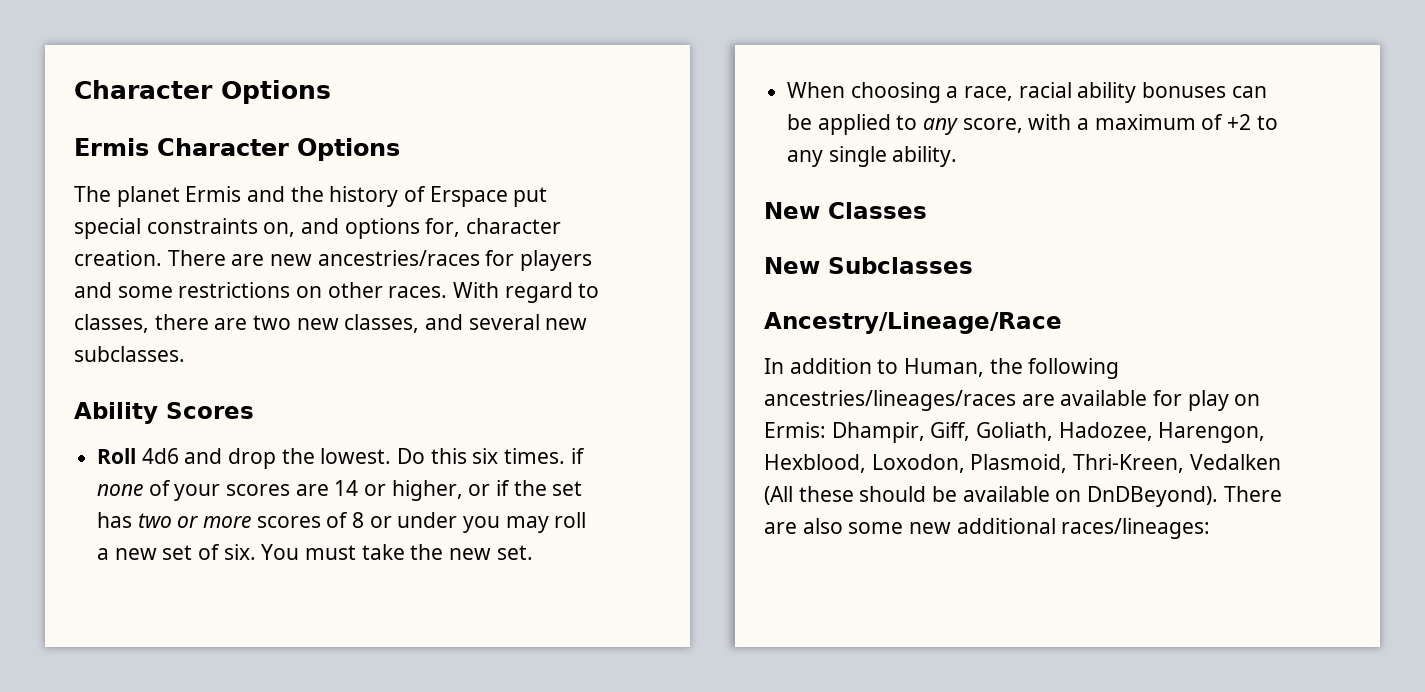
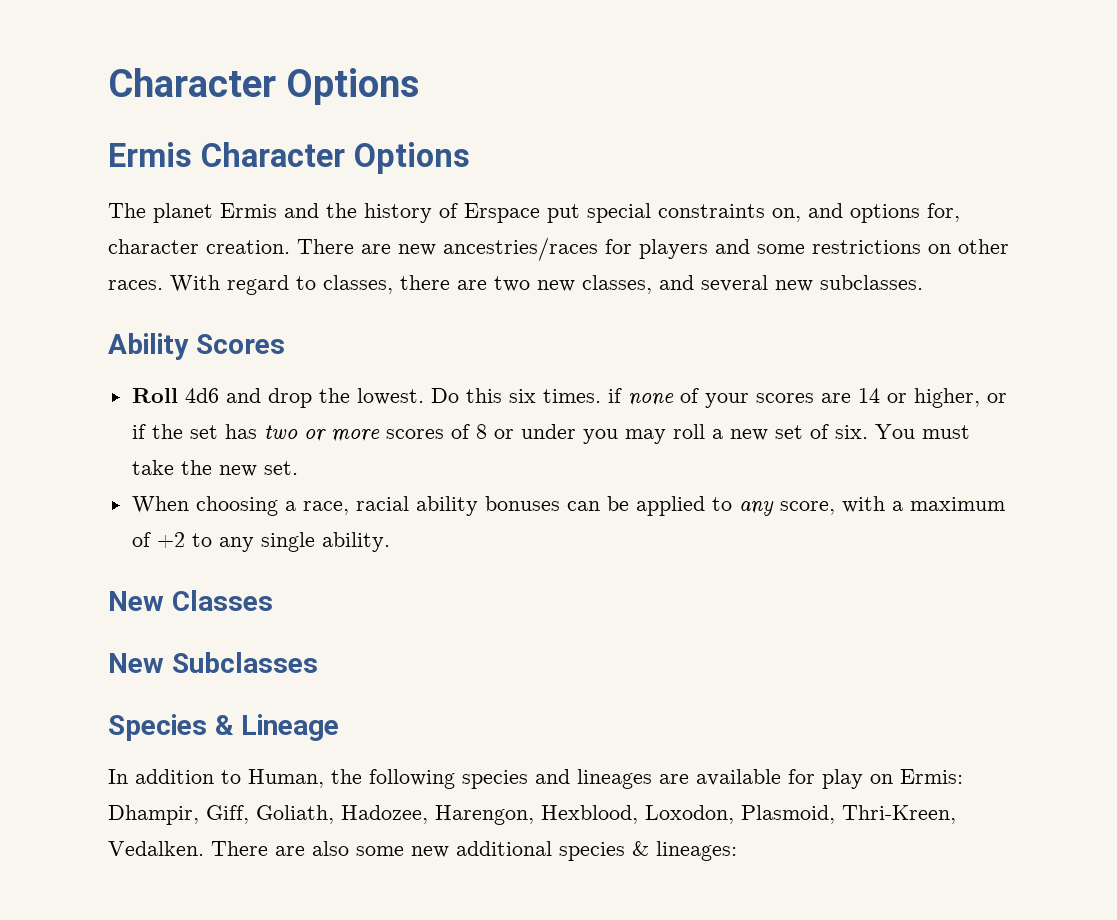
- Ancestry/Lineage/Race
+ Species & Lineage
- In addition to Human, the following ancestries/lineages/races are available for play on Ermis: Dhampir, Giff, Goliath, Hadozee, Harengon, Hexblood, Loxodon, Plasmoid, Thri-Kreen, Vedalken (All these should be available on DnDBeyond).
+ In addition to Human, the following species and lineages are available for play on Ermis: Dhampir, Giff, Goliath, Hadozee, Harengon, Hexblood, Loxodon, Plasmoid, Thri-Kreen, Vedalken.
- There are also some new additional races/lineages:
+ There are also some new additional species & lineages:

